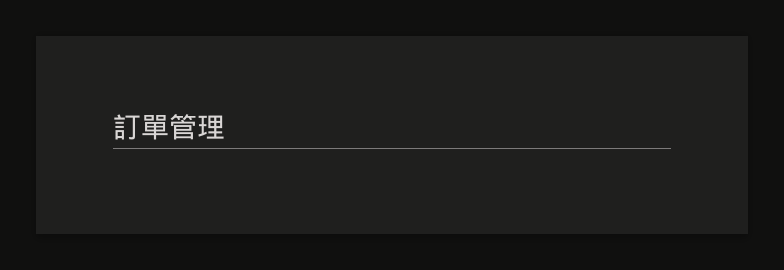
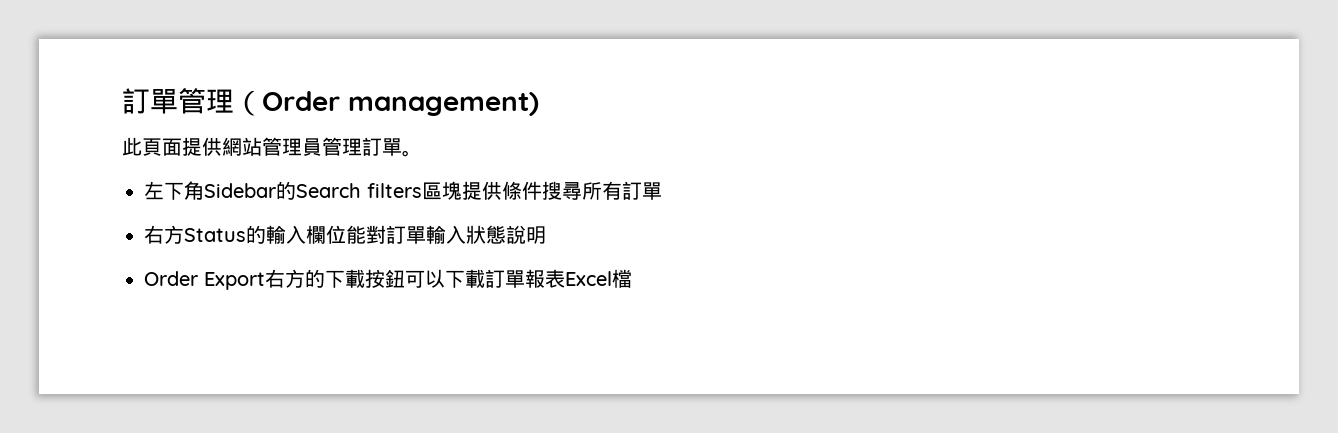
- 訂單管理
+ 訂單管理（Order management)
+ 此頁面提供網站管理員管理訂單。
+ 左下角Sidebar的Search filters區塊提供條件搜尋所有訂單
+ 右方Status的輸入欄位能對訂單輸入狀態說明
+ Order Export右方的下載按鈕可以下載訂單報表Excel檔

